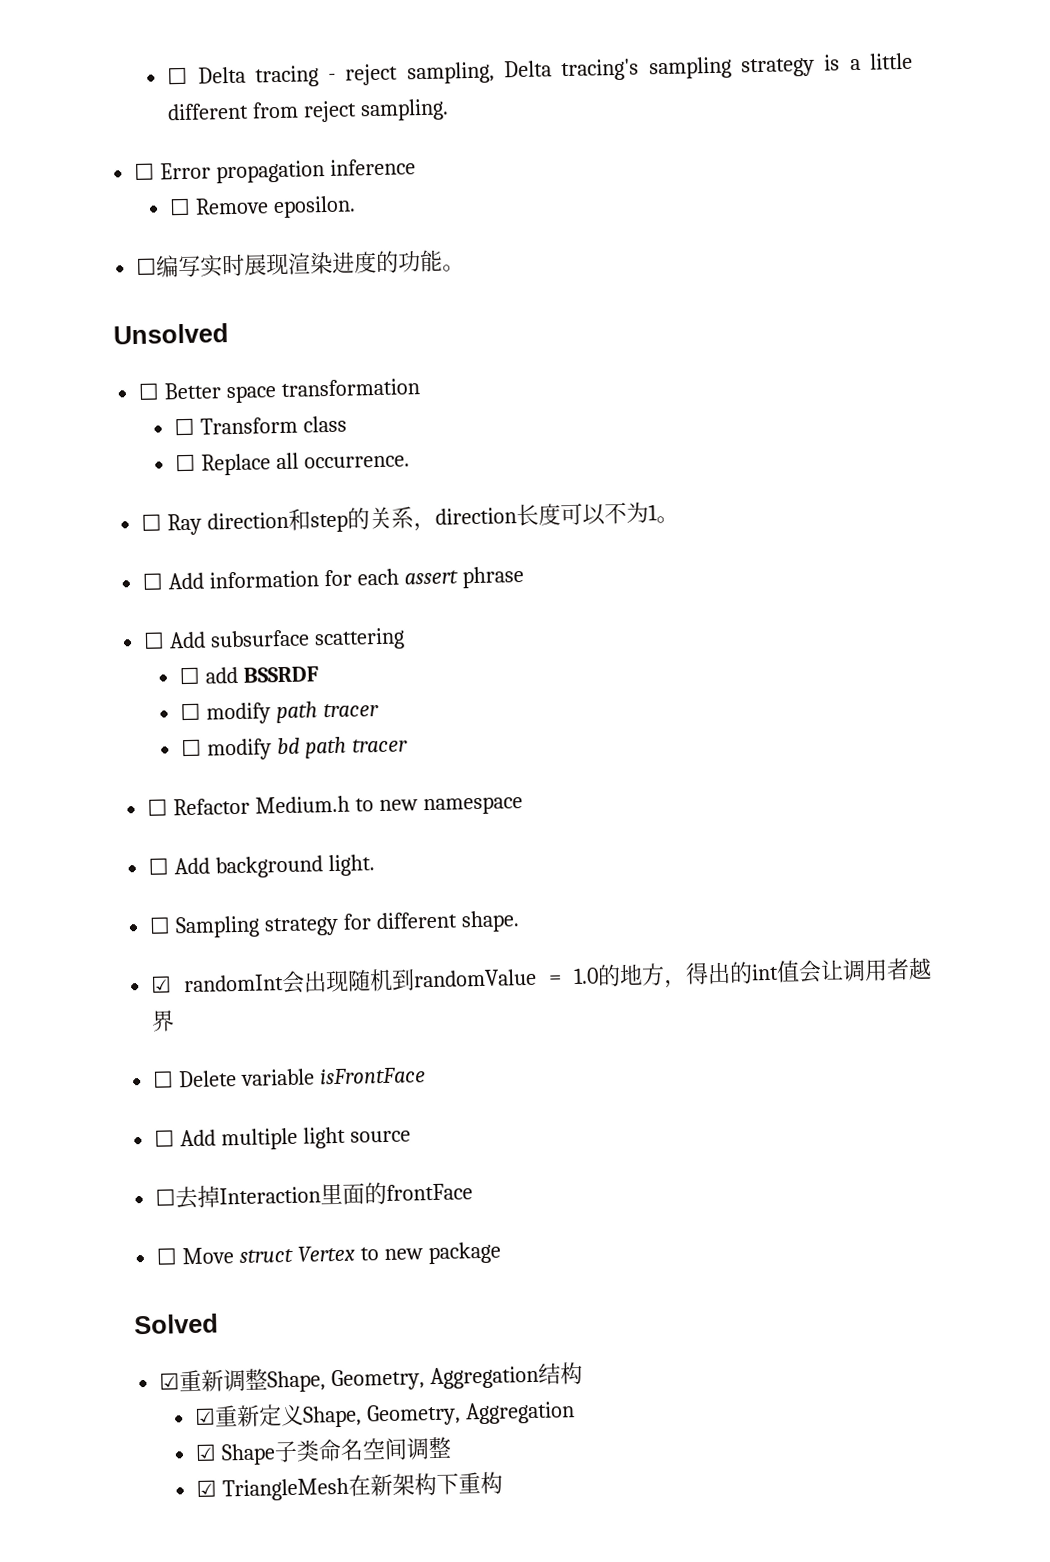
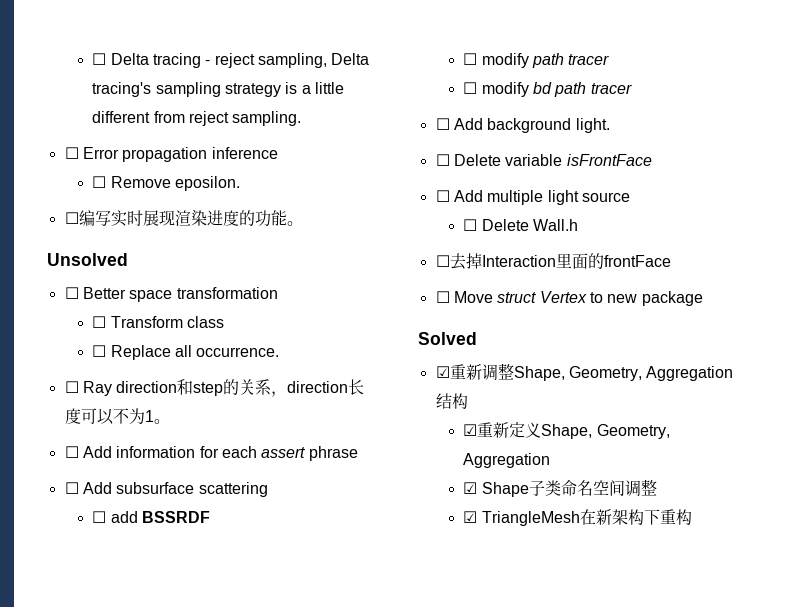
- ☐ Refactor Medium.h to new namespace
  ☐ Add background light.
- ☐ Sampling strategy for different shape.
- ☑ randomInt会出现随机到randomValue = 1.0的地方，得出的int值会让调用者越界
+ ☐ Delete Wall.h

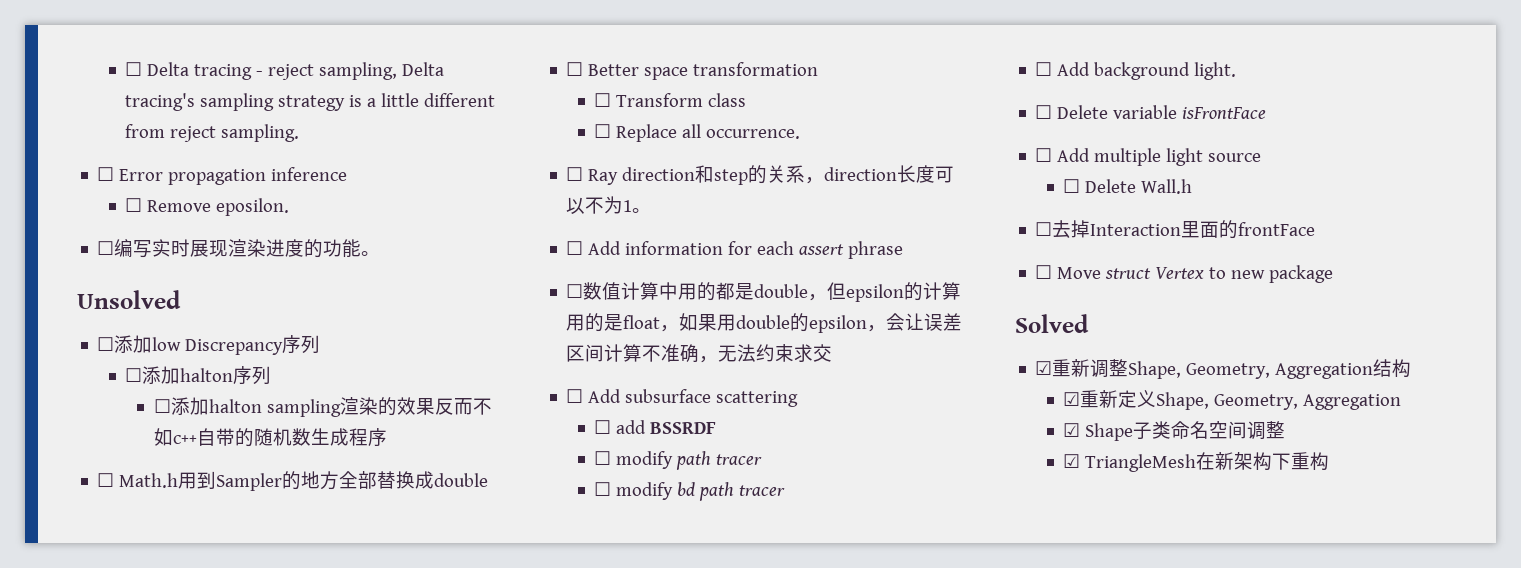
+ ☐添加low Discrepancy序列
+ ☐添加halton序列
+ ☐添加halton sampling渲染的效果反而不如c++自带的随机数生成程序
+ ☐ Math.h用到Sampler的地方全部替换成double
+ ☐数值计算中用的都是double，但epsilon的计算用的是float，如果用double的epsilon，会让误差区间计算不准确，无法约束求交

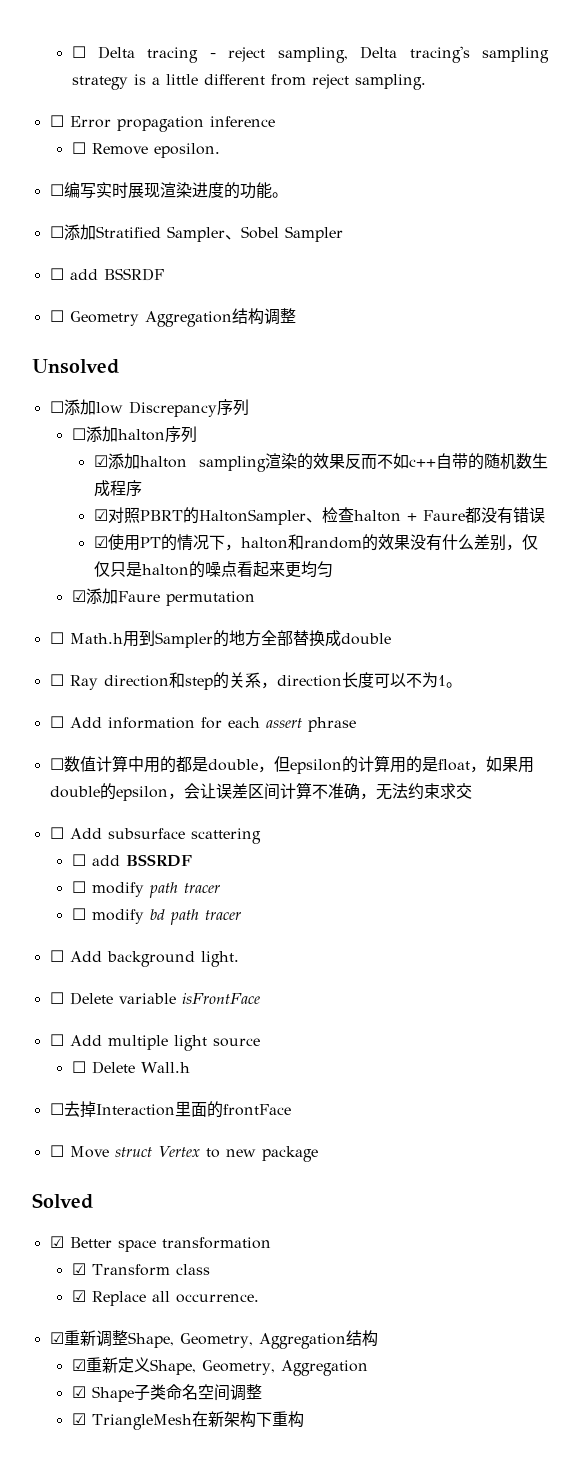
+ ☐添加Stratified Sampler、Sobel Sampler
+ ☐ add BSSRDF
+ ☐ Geometry Aggregation结构调整
- ☐添加halton sampling渲染的效果反而不如c++自带的随机数生成程序
+ ☑添加halton sampling渲染的效果反而不如c++自带的随机数生成程序
+ ☑对照PBRT的HaltonSampler、检查halton + Faure都没有错误
+ ☑使用PT的情况下，halton和random的效果没有什么差别，仅仅只是halton的噪点看起来更均匀
+ ☑添加Faure permutation
- ☐ Better space transformation
- ☐ Transform class
- ☐ Replace all occurrence.
+ ☑ Better space transformation
+ ☑ Transform class
+ ☑ Replace all occurrence.

